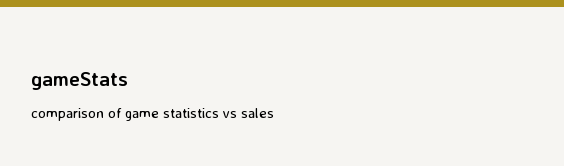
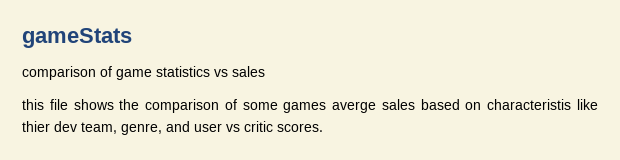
+ this file shows the comparison of some games averge sales based on characteristis like thier dev team, genre, and user vs critic scores.

